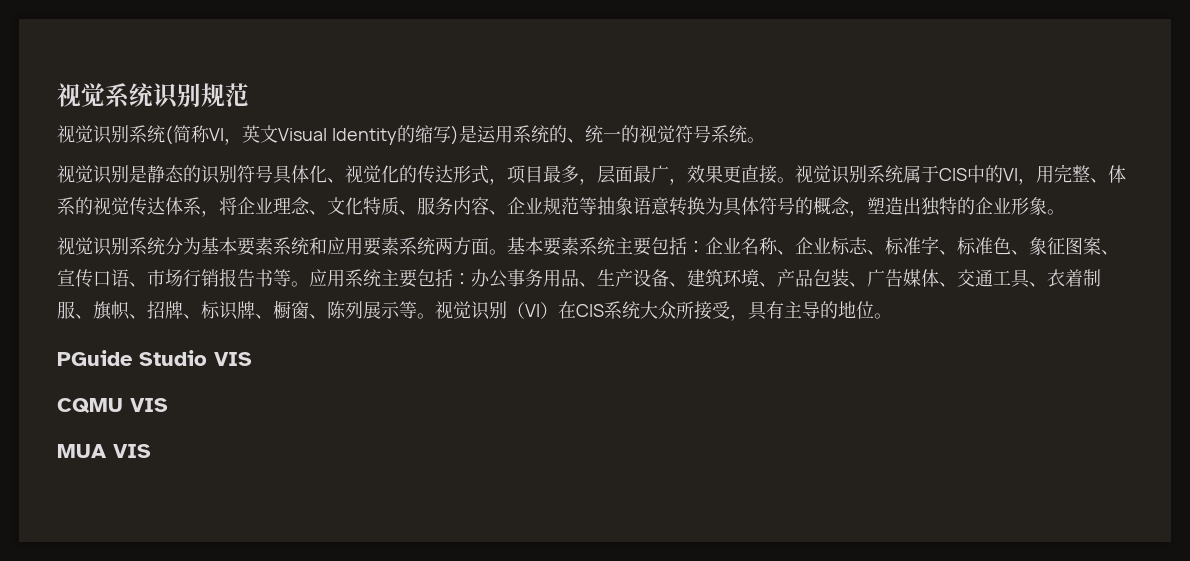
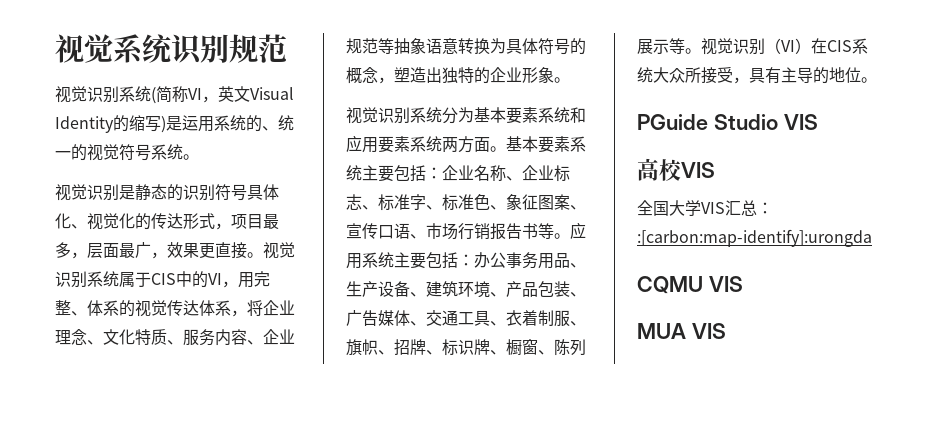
+ 高校VIS
+ 全国大学VIS汇总：:[carbon:map-identify]:urongda

